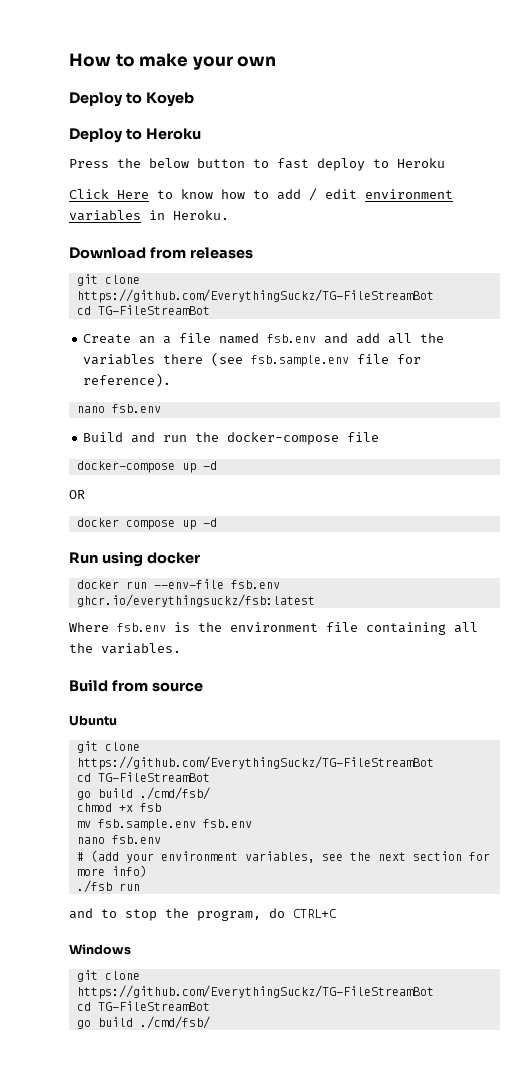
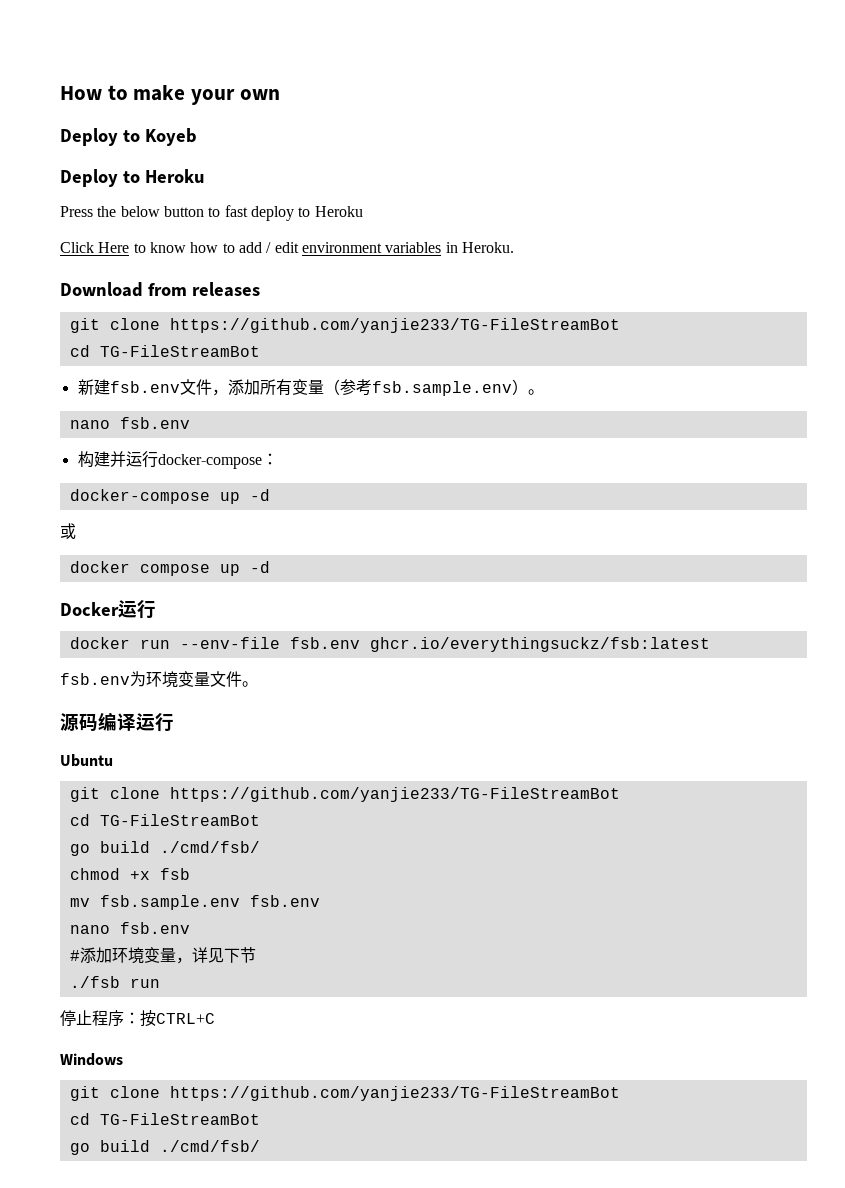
  Download from releases
- git clone https://github.com/EverythingSuckz/TG-FileStreamBot
+ git clone https://github.com/yanjie233/TG-FileStreamBot
  cd TG-FileStreamBot
- Create an a file named fsb.env and add all the variables there (see fsb.sample.env file for reference).
+ 新建fsb.env文件，添加所有变量（参考fsb.sample.env）。
  nano fsb.env
- Build and run the docker-compose file
+ 构建并运行docker-compose：
- OR
+ 或
- Run using docker
+ Docker运行
- Where fsb.env is the environment file containing all the variables.
- Build from source
+ fsb.env为环境变量文件。
+ 源码编译运行
  Ubuntu
- git clone https://github.com/EverythingSuckz/TG-FileStreamBot
+ git clone https://github.com/yanjie233/TG-FileStreamBot
- # (add your environment variables, see the next section for more info)
+ #添加环境变量，详见下节
  ./fsb run
- and to stop the program, do CTRL+C
+ 停止程序：按CTRL+C
  Windows
- git clone https://github.com/EverythingSuckz/TG-FileStreamBot
+ git clone https://github.com/yanjie233/TG-FileStreamBot

